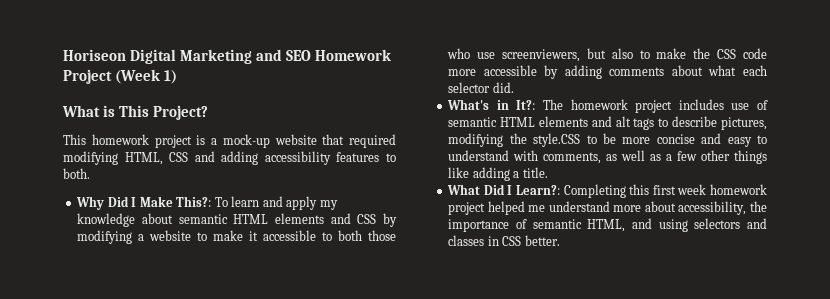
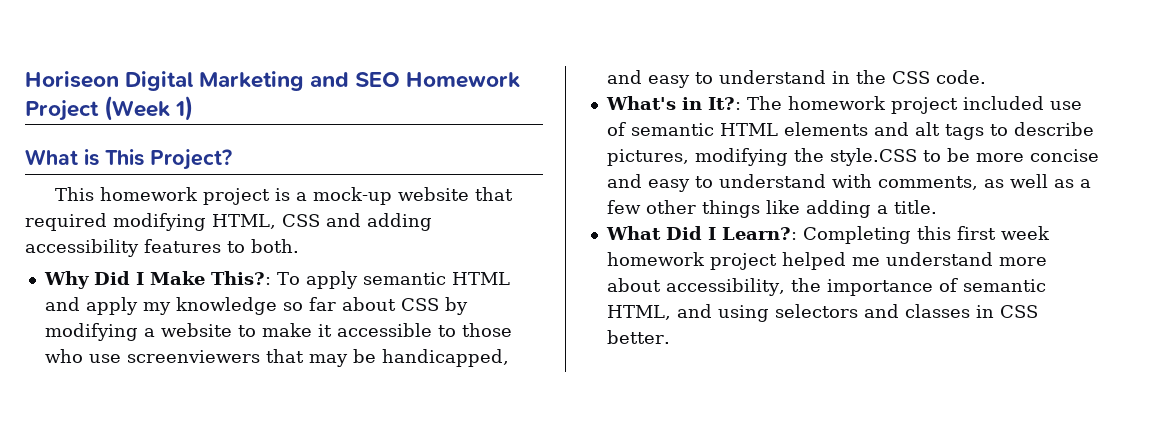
- Why Did I Make This?: To learn and apply my knowledge about semantic HTML elements and CSS by modifying a website to make it accessible to both those who use screenviewers, but also to make the CSS code more accessible by adding comments about what each selector did.
+ Why Did I Make This?: To apply semantic HTML and apply my knowledge so far about CSS by modifying a website to make it accessible to those who use screenviewers that may be handicapped, and easy to understand in the CSS code.
- What's in It?: The homework project includes use of semantic HTML elements and alt tags to describe pictures, modifying the style.CSS to be more concise and easy to understand with comments, as well as a few other things like adding a title.
+ What's in It?: The homework project included use of semantic HTML elements and alt tags to describe pictures, modifying the style.CSS to be more concise and easy to understand with comments, as well as a few other things like adding a title.

